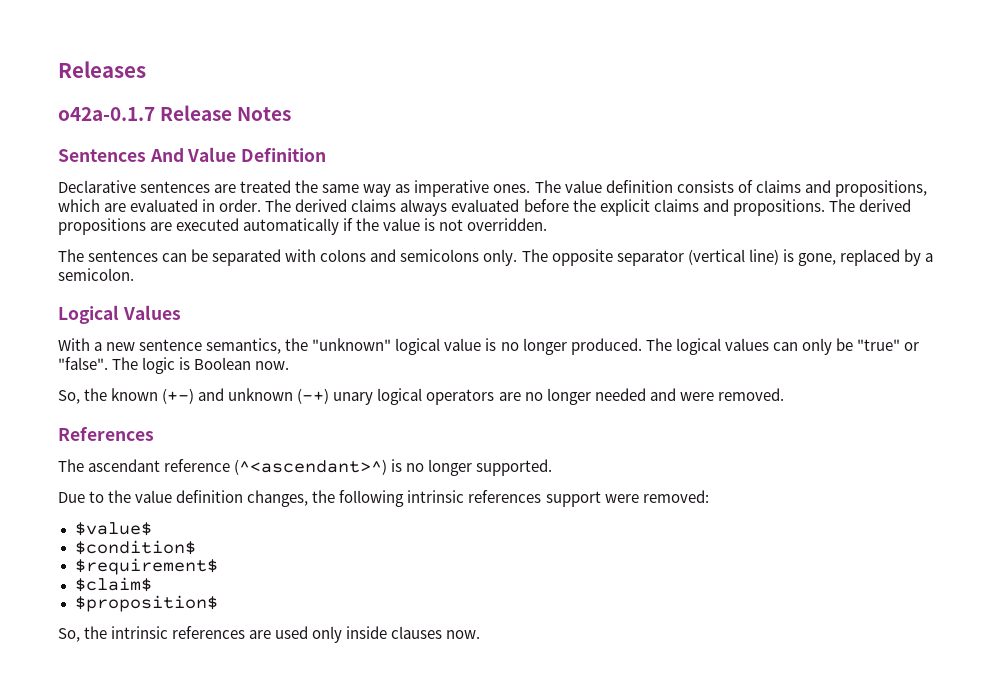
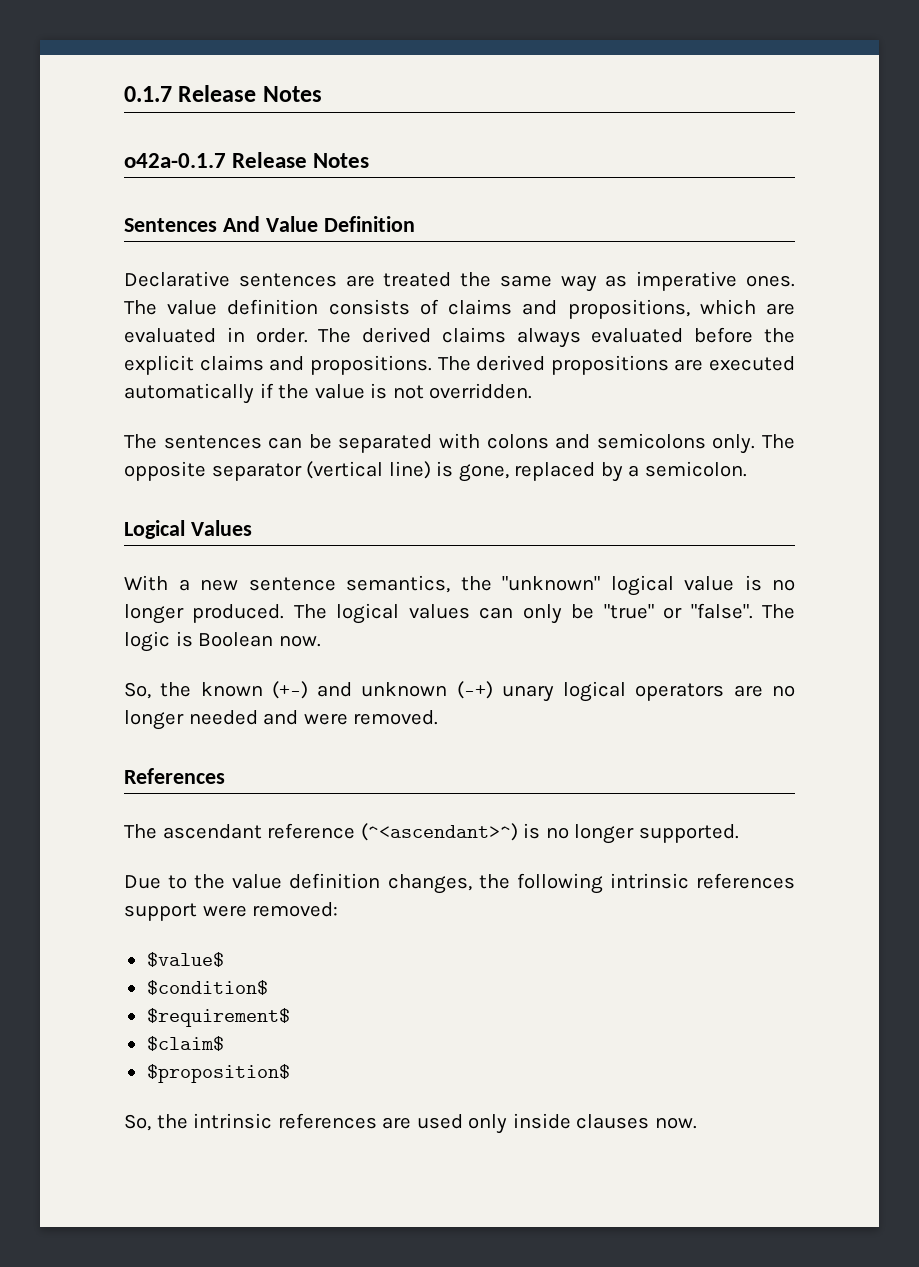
- Releases
+ 0.1.7 Release Notes

